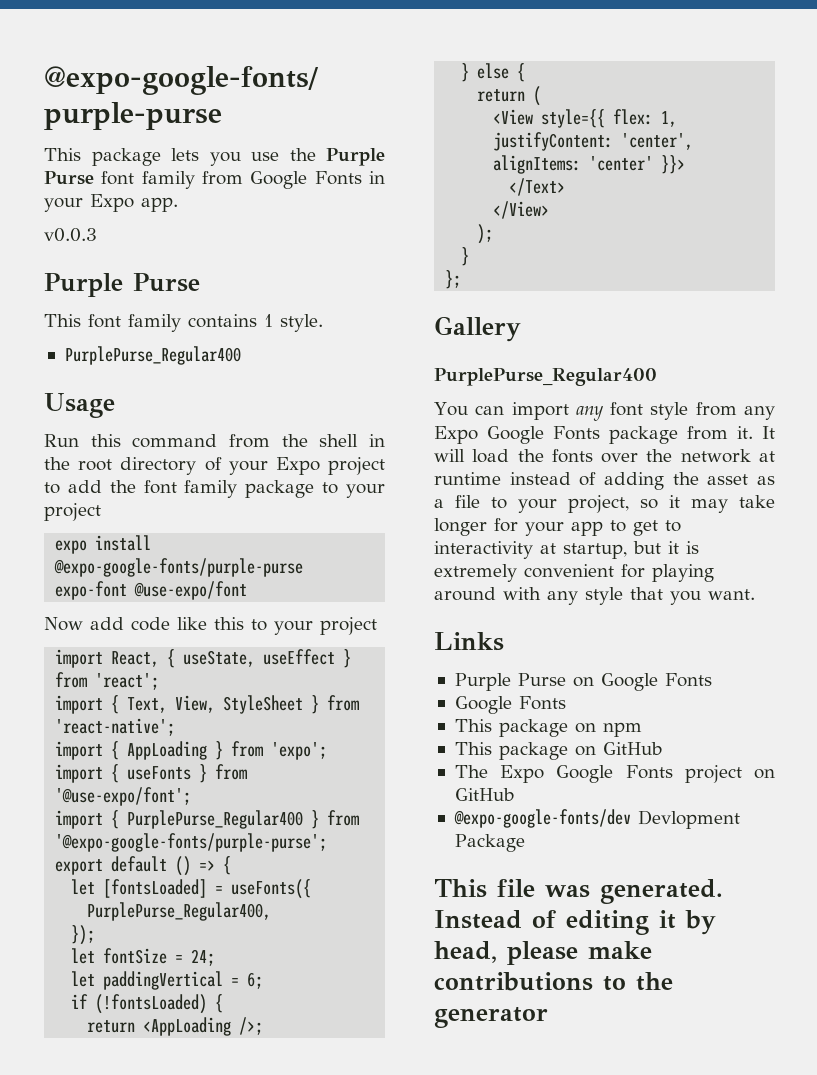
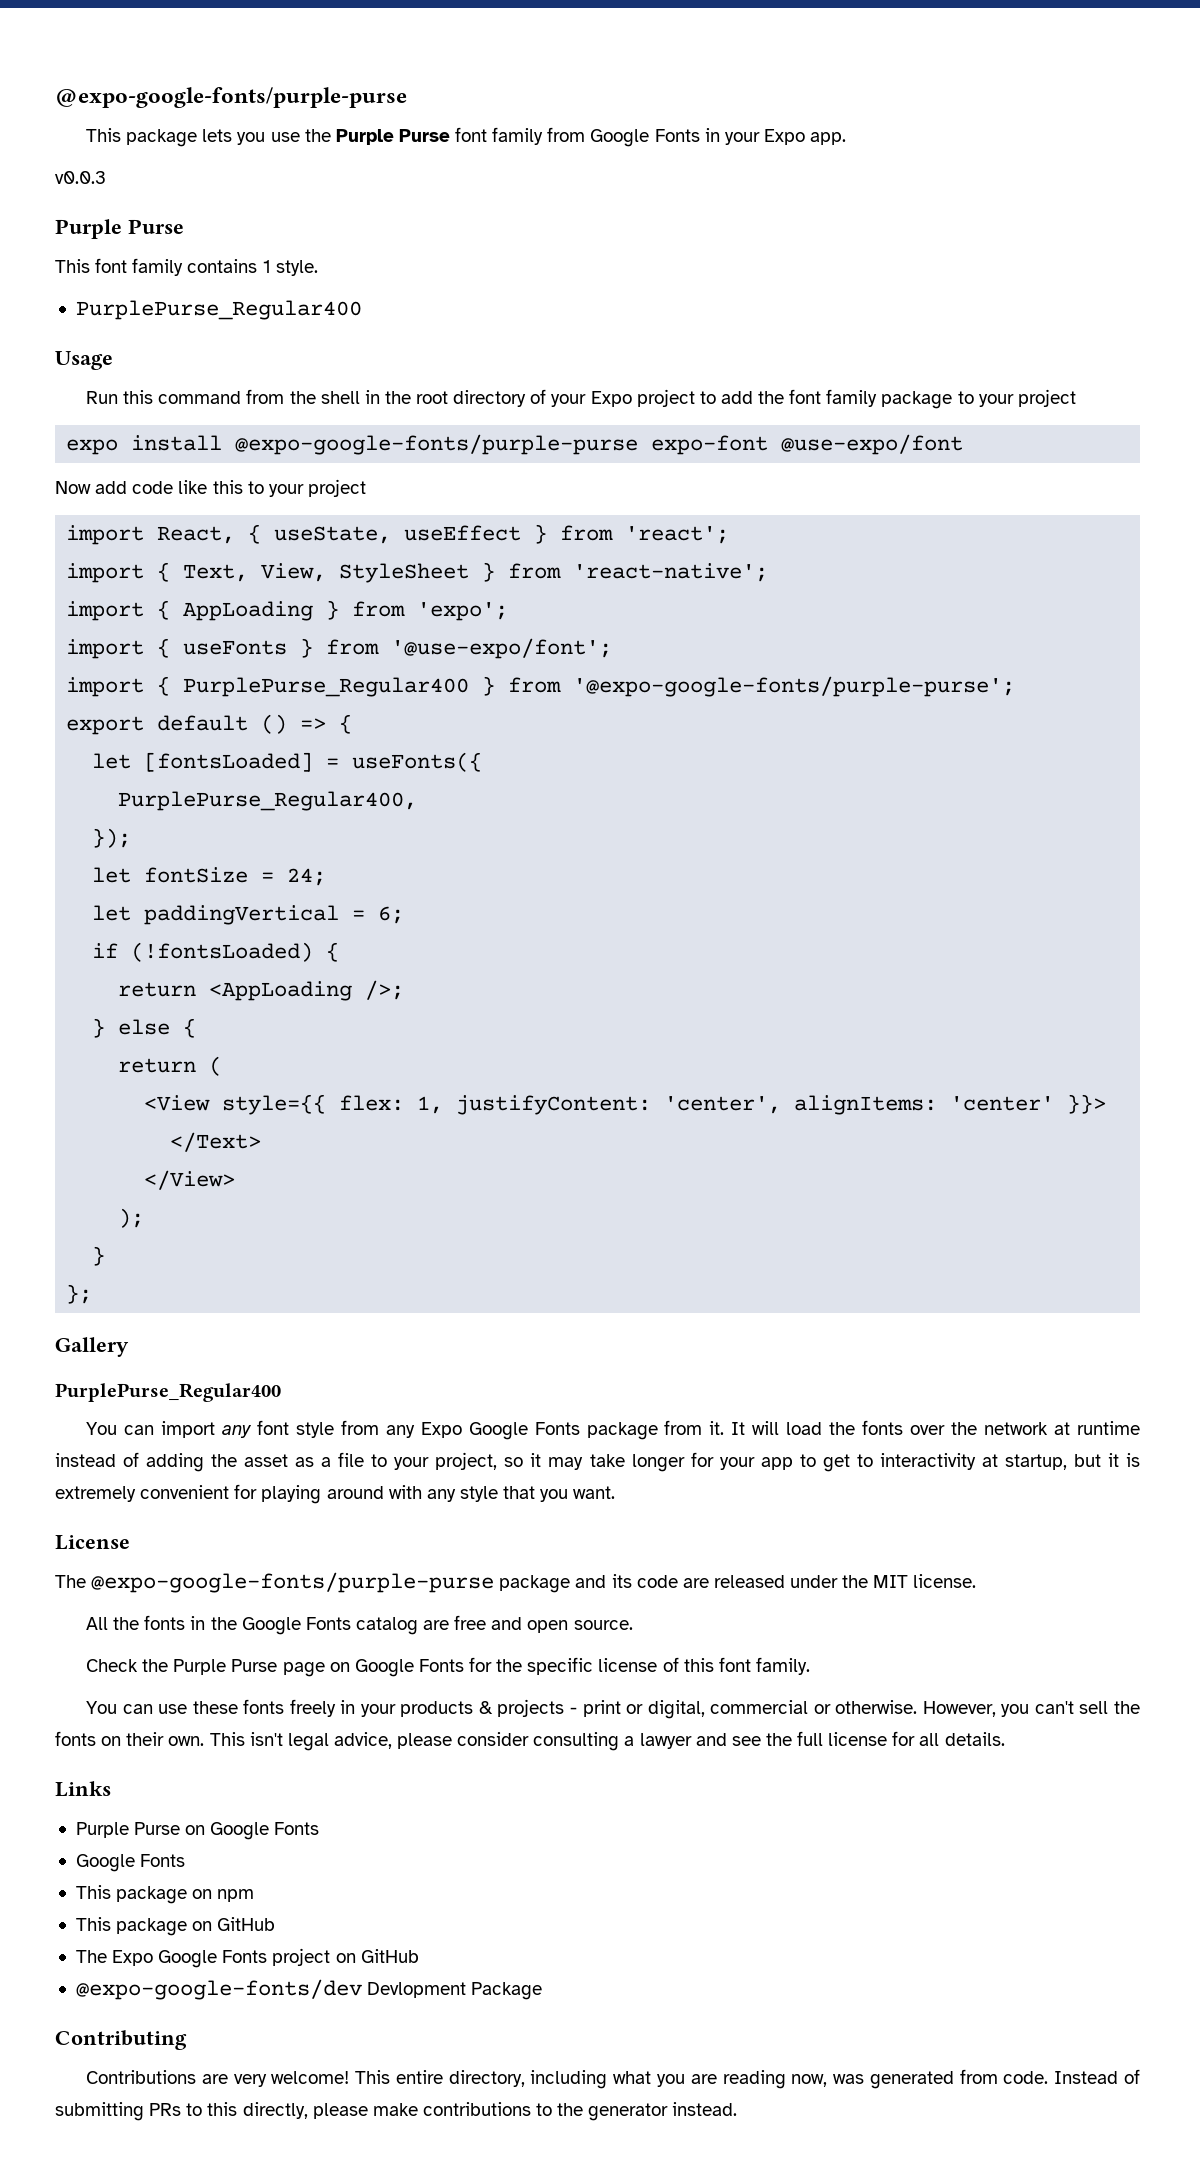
+ License
+ The @expo-google-fonts/purple-purse package and its code are released under the MIT license.
+ All the fonts in the Google Fonts catalog are free and open source.
+ Check the Purple Purse page on Google Fonts for the specific license of this font family.
+ You can use these fonts freely in your products & projects - print or digital, commercial or otherwise. However, you can't sell the fonts on their own. This isn't legal advice, please consider consulting a lawyer and see the full license for all details.
- This file was generated. Instead of editing it by head, please make contributions to the generator
+ Contributing
+ Contributions are very welcome! This entire directory, including what you are reading now, was generated from code. Instead of submitting PRs to this directly, please make contributions to the generator instead.

